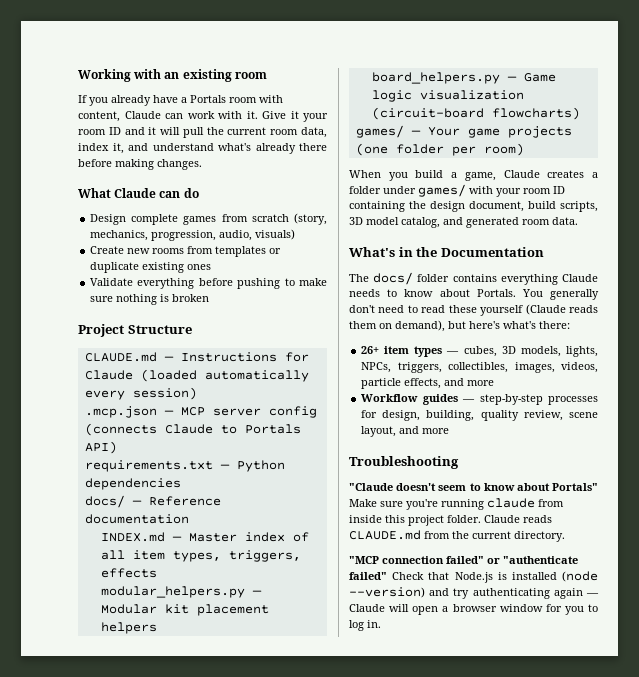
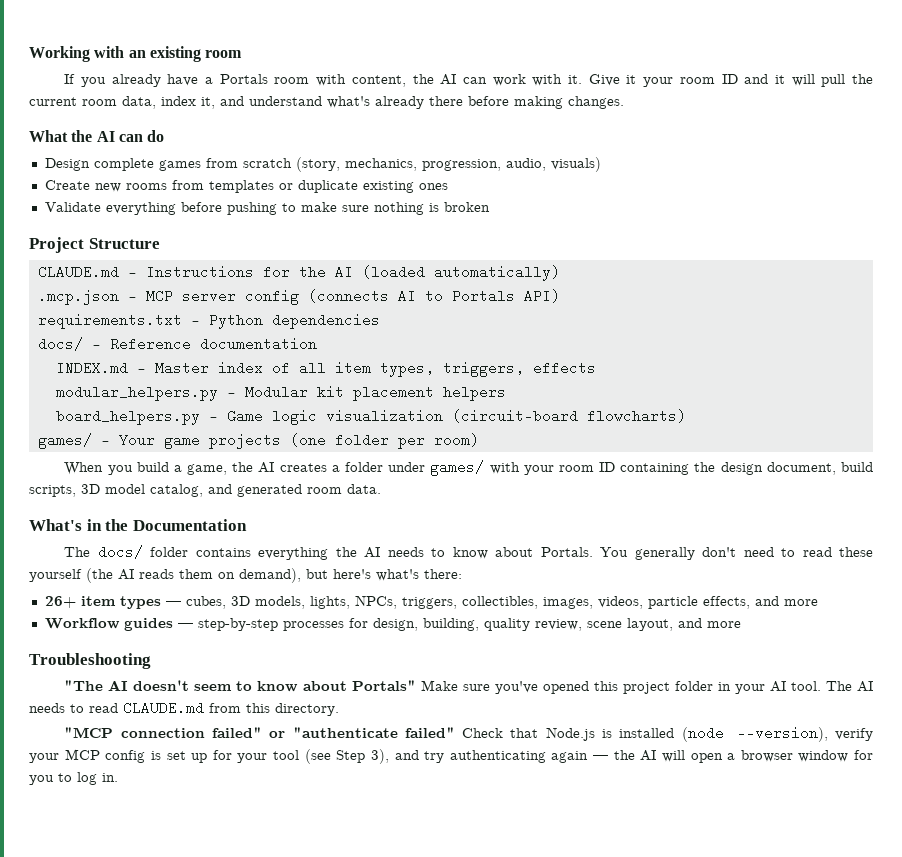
- If you already have a Portals room with content, Claude can work with it.
+ If you already have a Portals room with content, the AI can work with it.
- What Claude can do
+ What the AI can do
- CLAUDE.md — Instructions for Claude (loaded automatically every session)
+ CLAUDE.md — Instructions for the AI (loaded automatically)
- .mcp.json — MCP server config (connects Claude to Portals API)
+ .mcp.json — MCP server config (connects AI to Portals API)
- When you build a game, Claude creates a folder under games/ with your room ID containing the design document, build scripts, 3D model catalog, and generated room data.
+ When you build a game, the AI creates a folder under games/ with your room ID containing the design document, build scripts, 3D model catalog, and generated room data.
- The docs/ folder contains everything Claude needs to know about Portals.
+ The docs/ folder contains everything the AI needs to know about Portals.
- You generally don't need to read these yourself (Claude reads them on demand), but here's what's there:
+ You generally don't need to read these yourself (the AI reads them on demand), but here's what's there:
- "Claude doesn't seem to know about Portals" Make sure you're running claude from inside this project folder. Claude reads CLAUDE.md from the current directory.
+ "The AI doesn't seem to know about Portals" Make sure you've opened this project folder in your AI tool. The AI needs to read CLAUDE.md from this directory.
- "MCP connection failed" or "authenticate failed" Check that Node.js is installed (node --version) and try authenticating again — Claude will open a browser window for you to log in.
+ "MCP connection failed" or "authenticate failed" Check that Node.js is installed (node --version), verify your MCP config is set up for your tool (see Step 3), and try authenticating again — the AI will open a browser window for you to log in.

